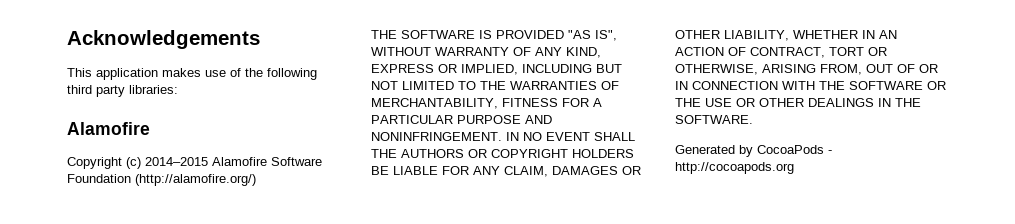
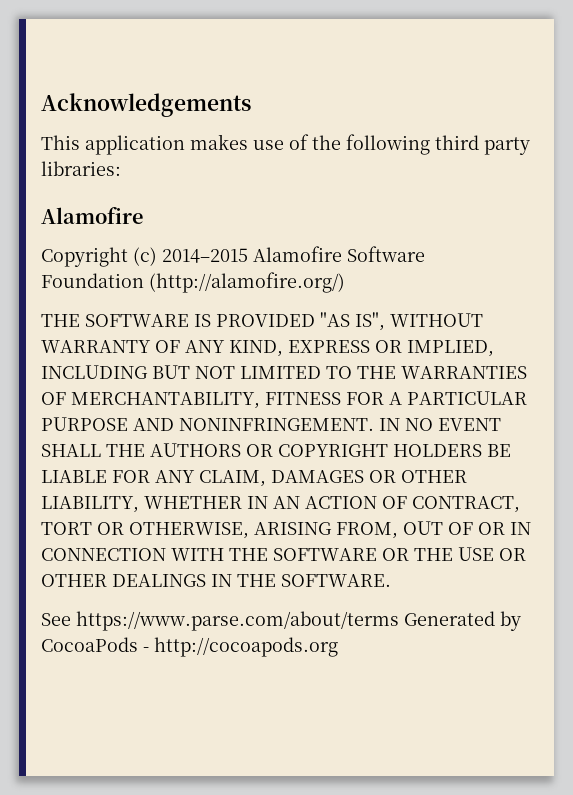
- Generated by CocoaPods - http://cocoapods.org
+ See https://www.parse.com/about/terms Generated by CocoaPods - http://cocoapods.org

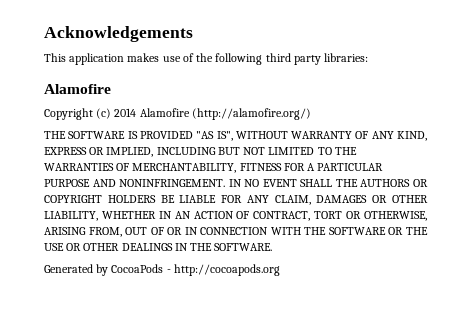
- Copyright (c) 2014–2015 Alamofire Software Foundation (http://alamofire.org/)
+ Copyright (c) 2014 Alamofire (http://alamofire.org/)
- See https://www.parse.com/about/terms Generated by CocoaPods - http://cocoapods.org
+ Generated by CocoaPods - http://cocoapods.org

